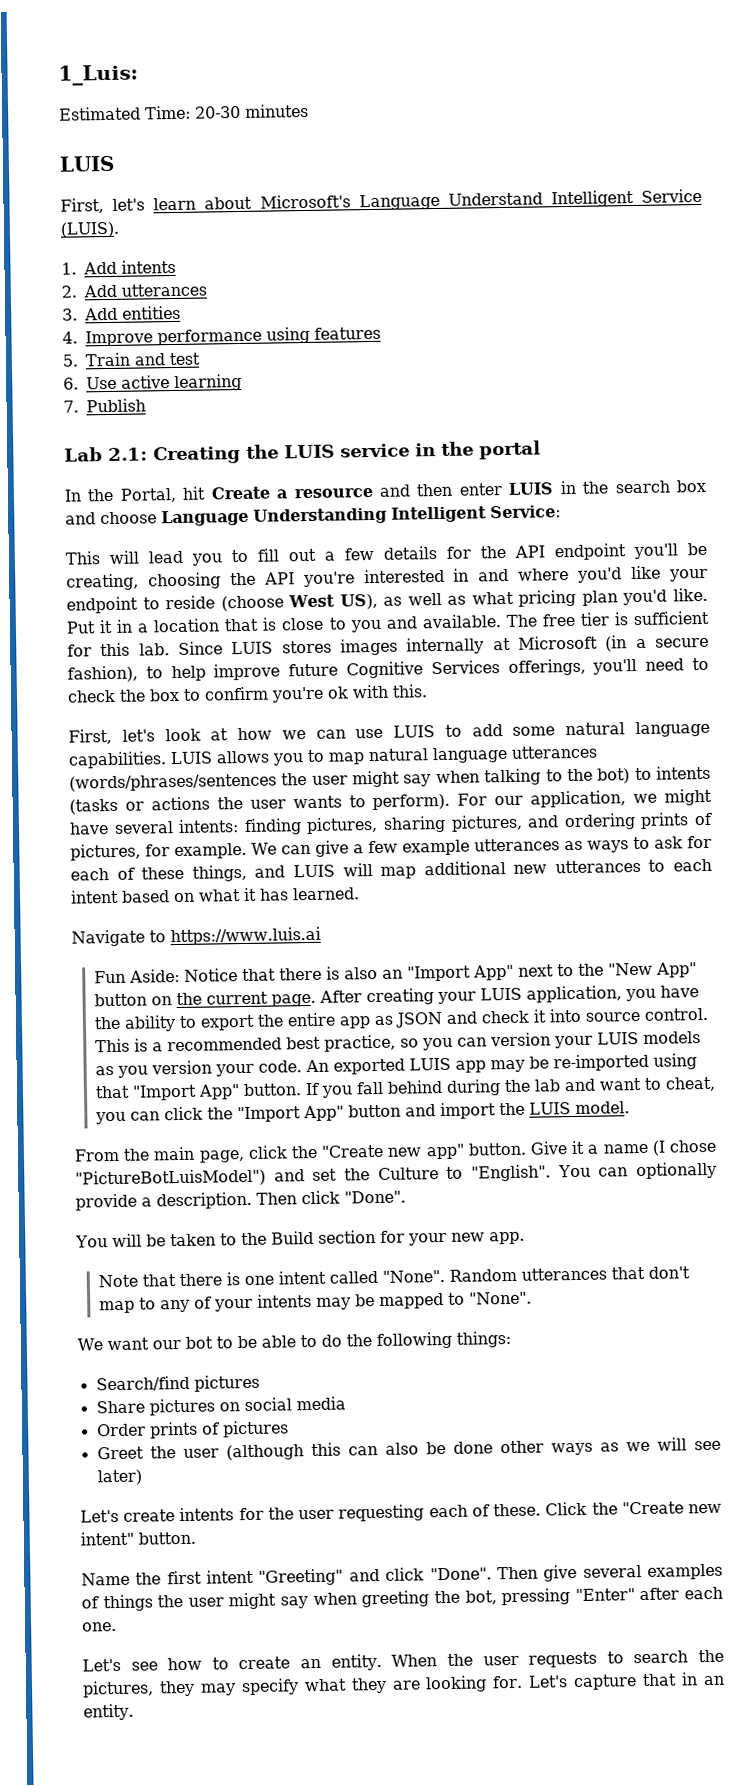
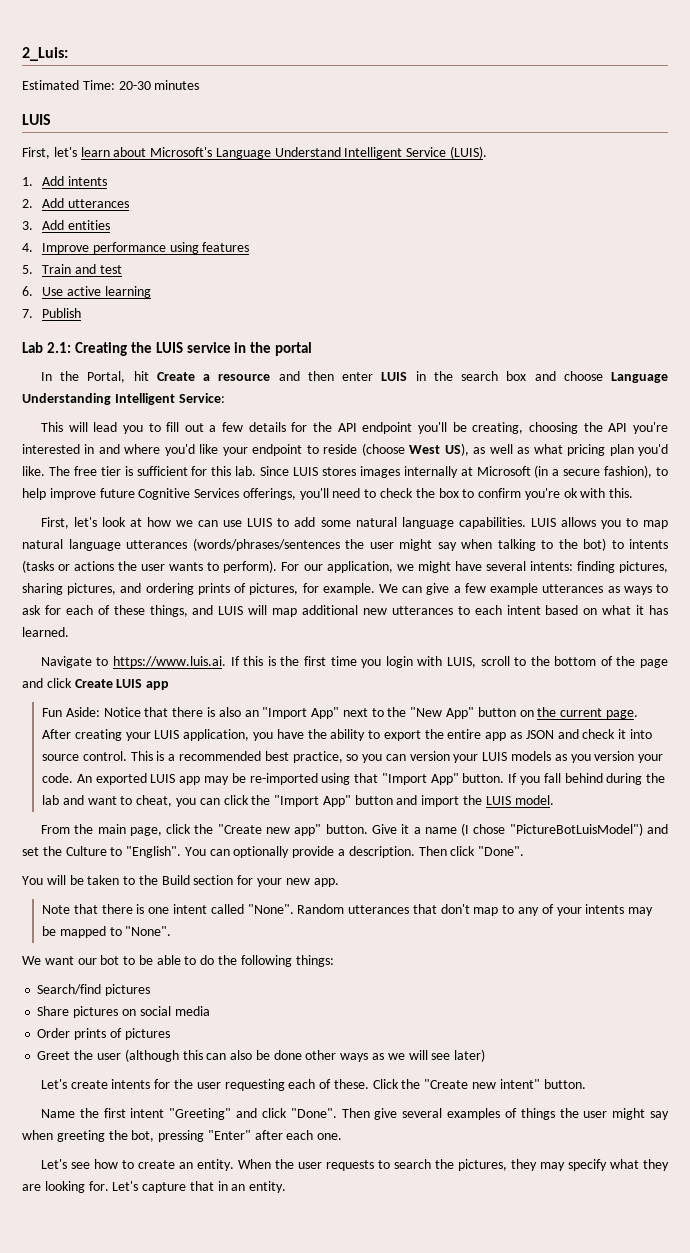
- 1_Luis:
+ 2_Luis:
- Put it in a location that is close to you and available.
- Navigate to https://www.luis.ai
+ Navigate to https://www.luis.ai. If this is the first time you login with LUIS, scroll to the bottom of the page and click Create LUIS app

